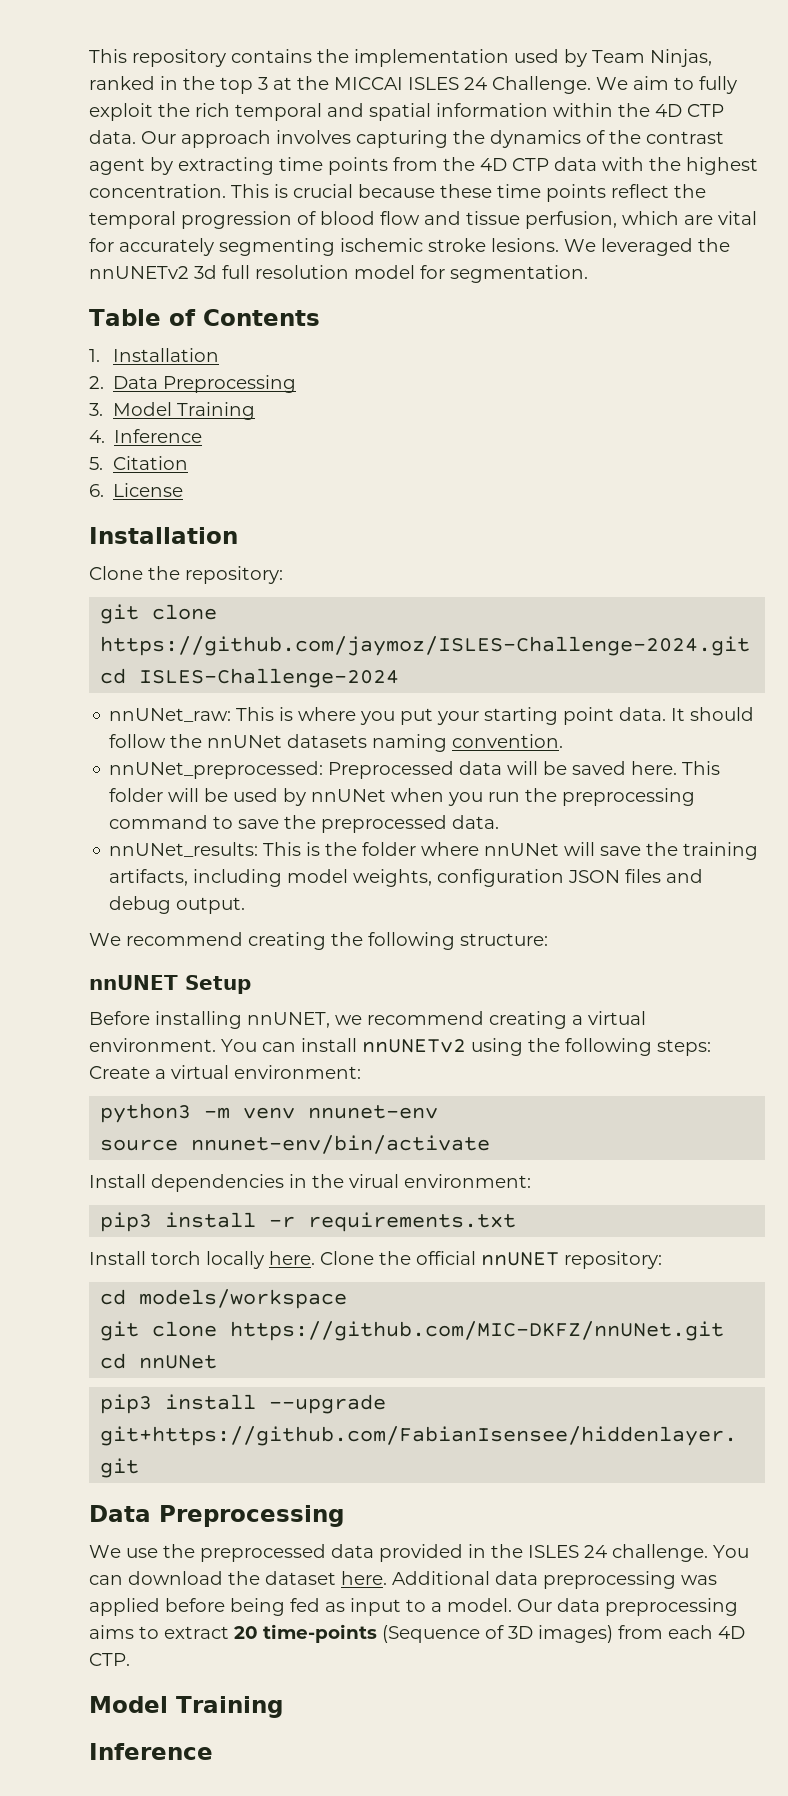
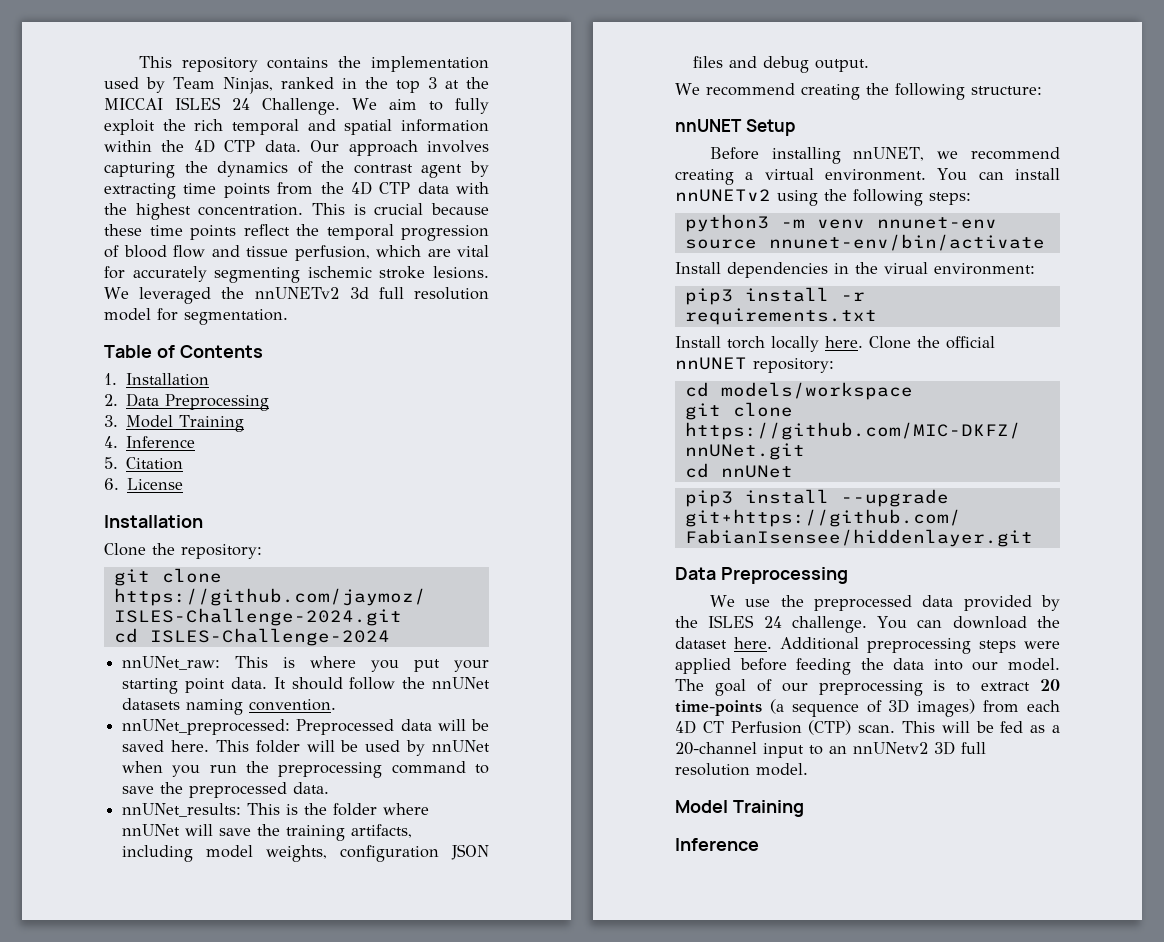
- You can install nnUNETv2 using the following steps: Create a virtual environment:
+ You can install nnUNETv2 using the following steps:
- We use the preprocessed data provided in the ISLES 24 challenge.
+ We use the preprocessed data provided by the ISLES 24 challenge.
- Additional data preprocessing was applied before being fed as input to a model. Our data preprocessing aims to extract 20 time-points (Sequence of 3D images) from each 4D CTP.
+ Additional preprocessing steps were applied before feeding the data into our model. The goal of our preprocessing is to extract 20 time-points (a sequence of 3D images) from each 4D CT Perfusion (CTP) scan. This will be fed as a 20-channel input to an nnUNetv2 3D full resolution model.

